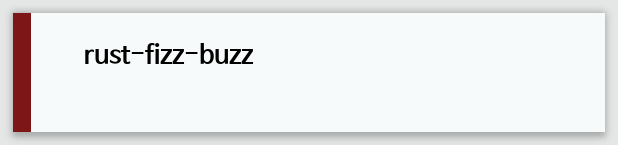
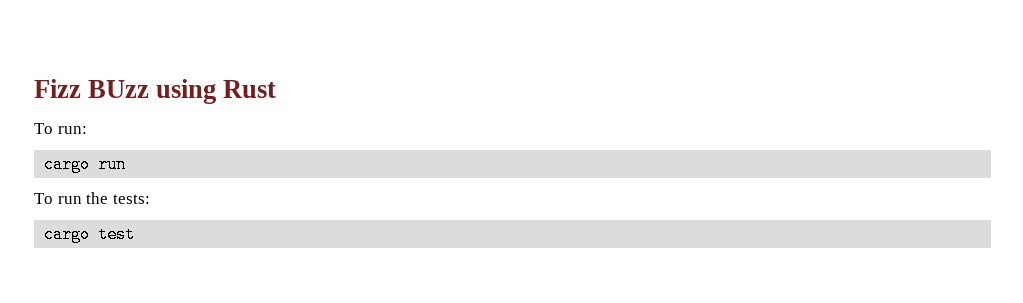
- rust-fizz-buzz
+ Fizz BUzz using Rust
+ To run:
+ cargo run
+ To run the tests:
+ cargo test

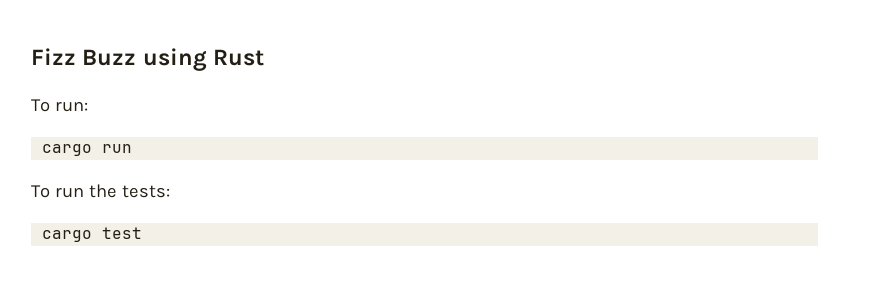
- Fizz BUzz using Rust
+ Fizz Buzz using Rust

